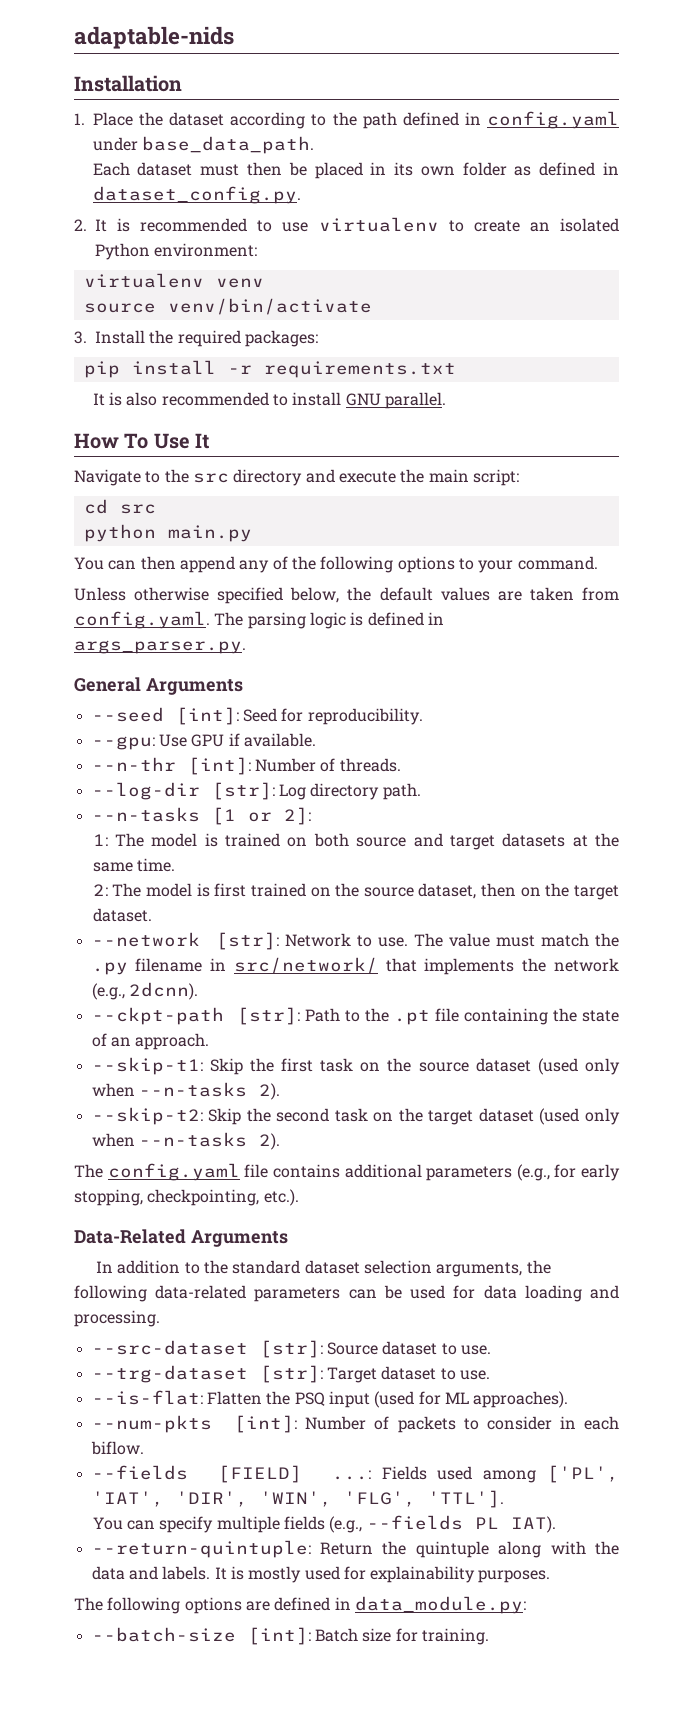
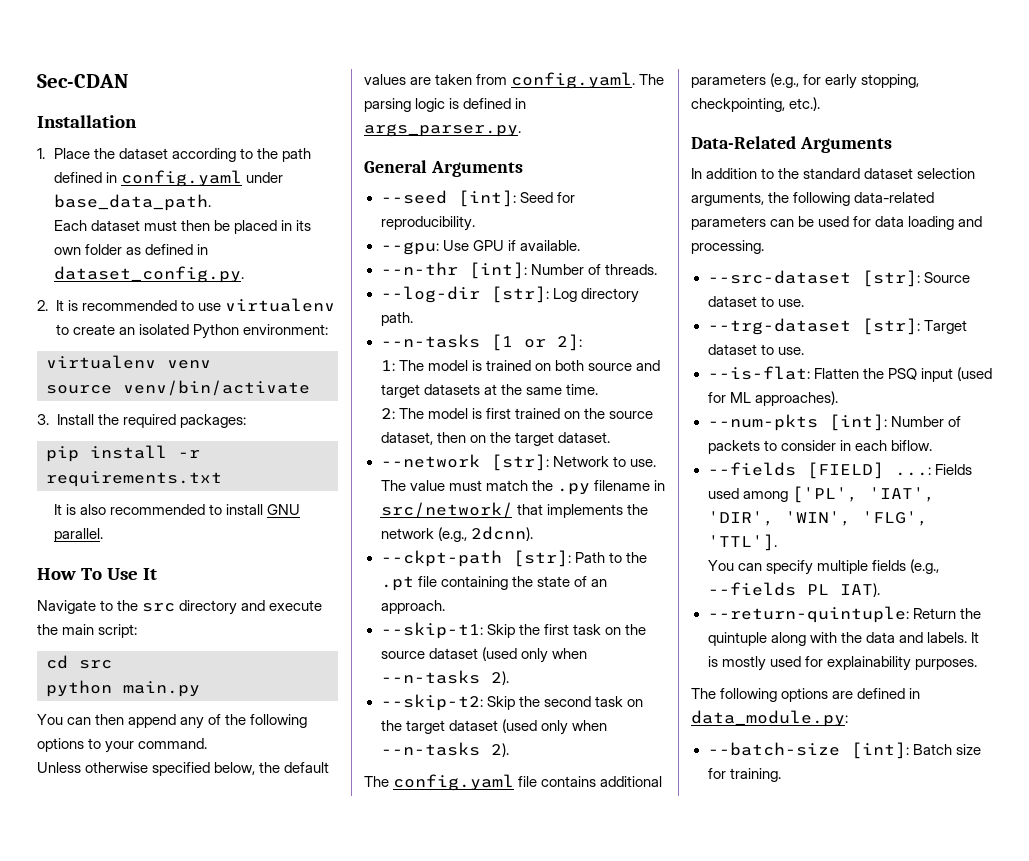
- adaptable-nids
+ Sec-CDAN

